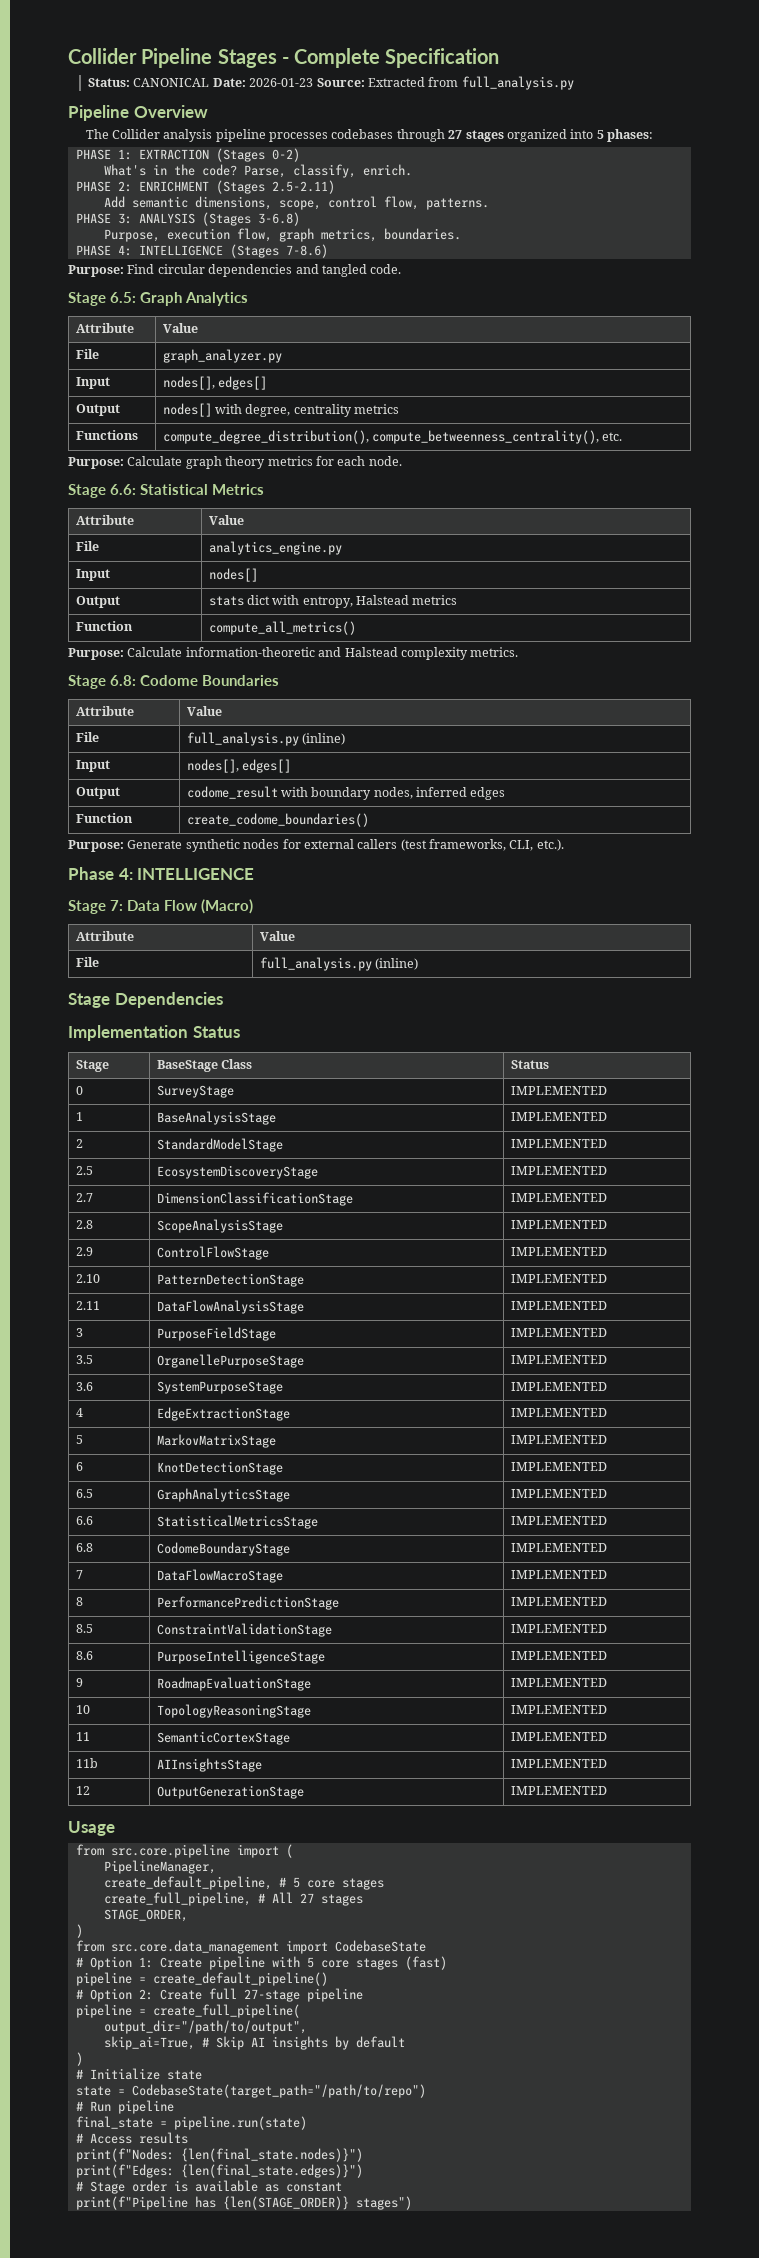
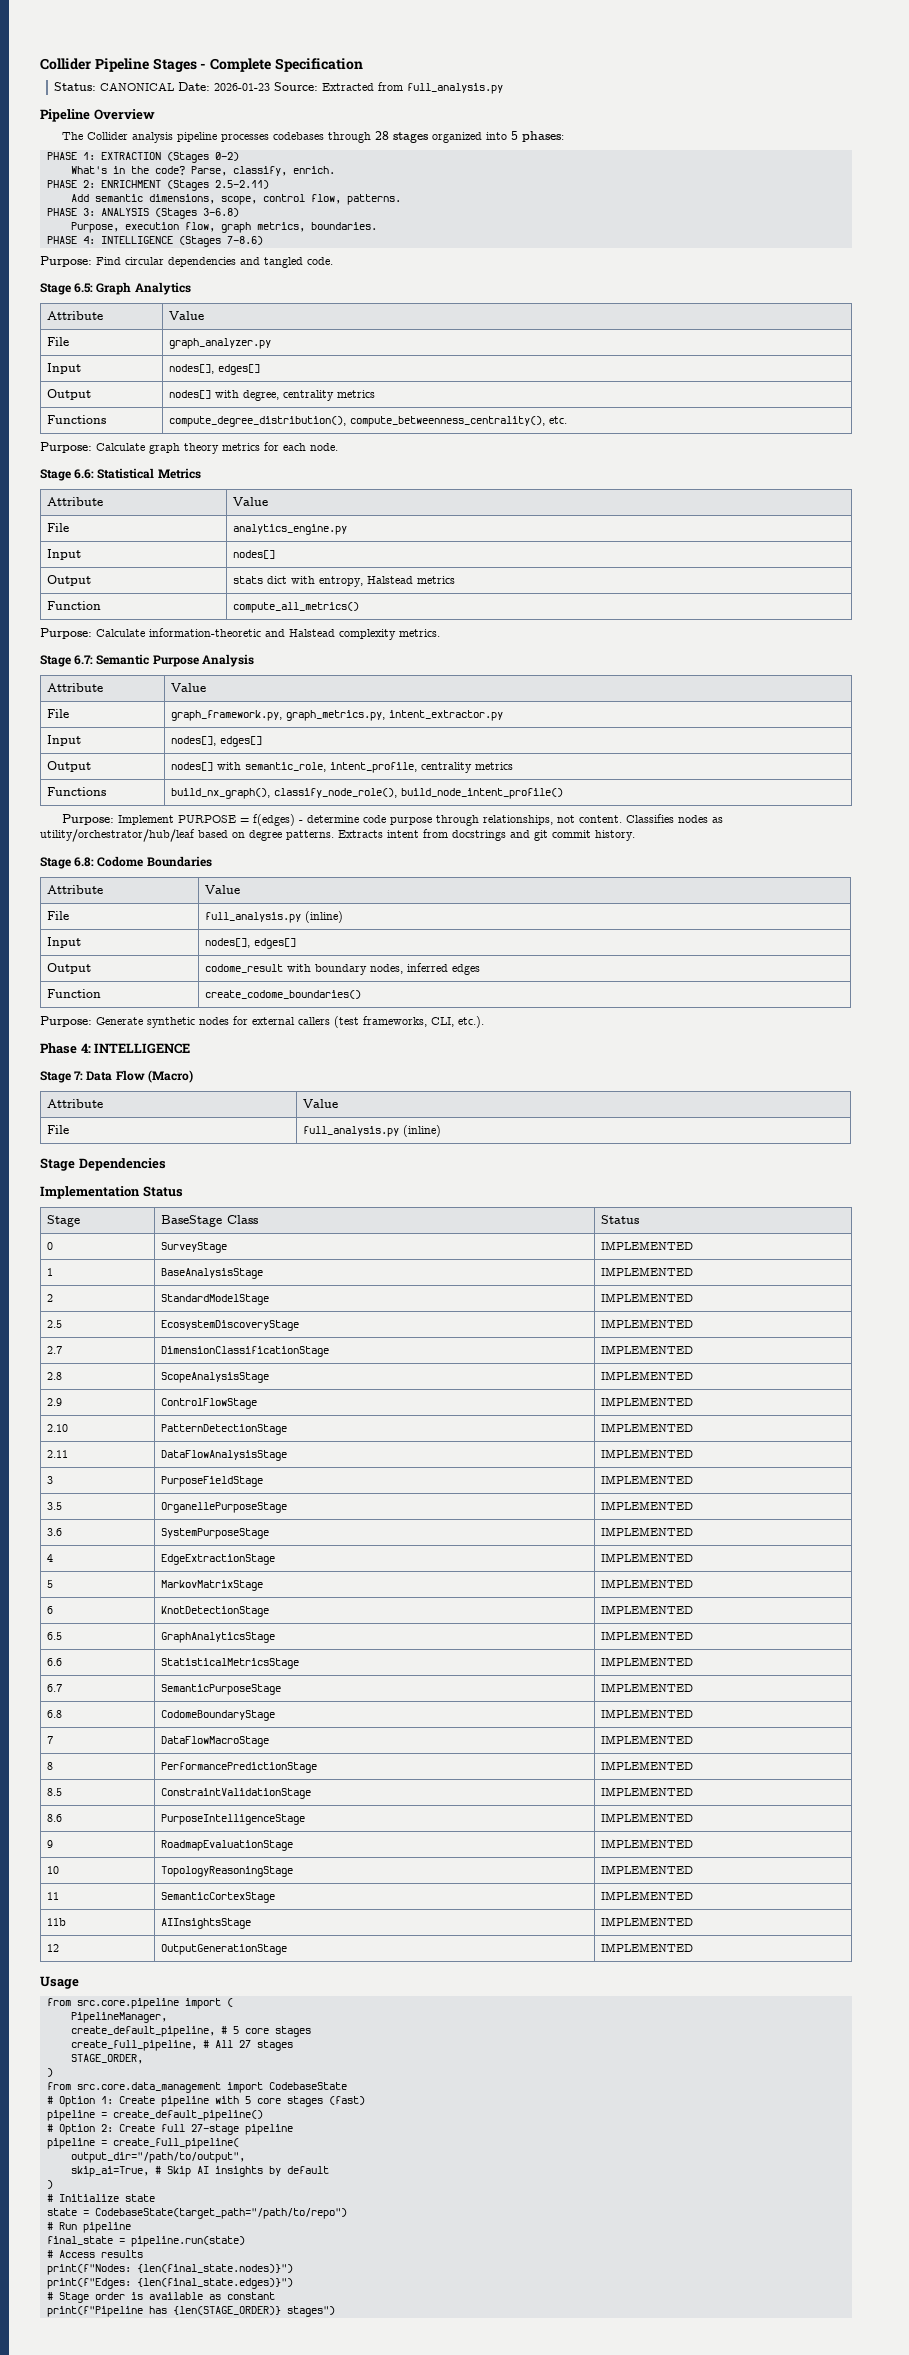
- The Collider analysis pipeline processes codebases through 27 stages organized into 5 phases:
+ The Collider analysis pipeline processes codebases through 28 stages organized into 5 phases:
+ Stage 6.7: Semantic Purpose Analysis
+ Attribute | Value
+ File | graph_framework.py, graph_metrics.py, intent_extractor.py
+ Input | nodes[], edges[]
+ Output | nodes[] with semantic_role, intent_profile, centrality metrics
+ Functions | build_nx_graph(), classify_node_role(), build_node_intent_profile()
+ Purpose: Implement PURPOSE = f(edges) - determine code purpose through relationships, not content. Classifies nodes as utility/orchestrator/hub/leaf based on degree patterns. Extracts intent from docstrings and git commit history.
+ 6.7 | SemanticPurposeStage | IMPLEMENTED

